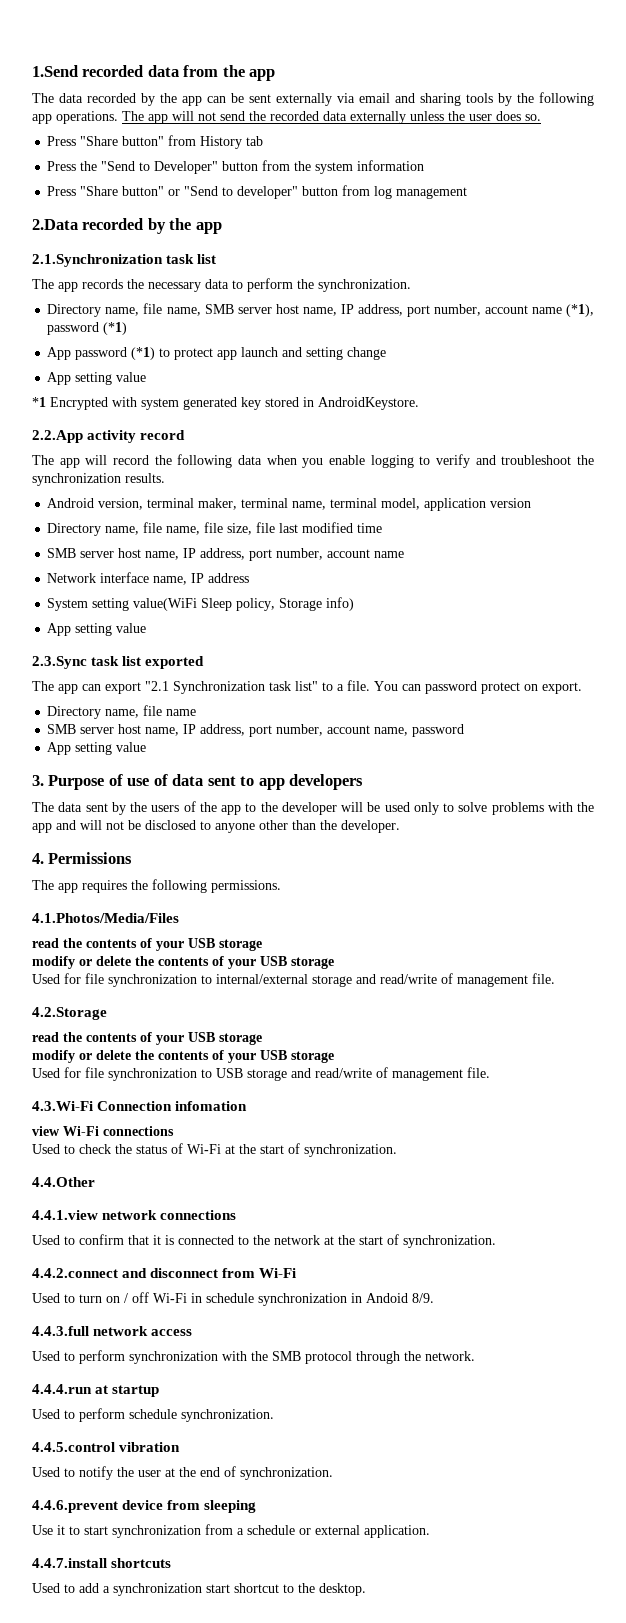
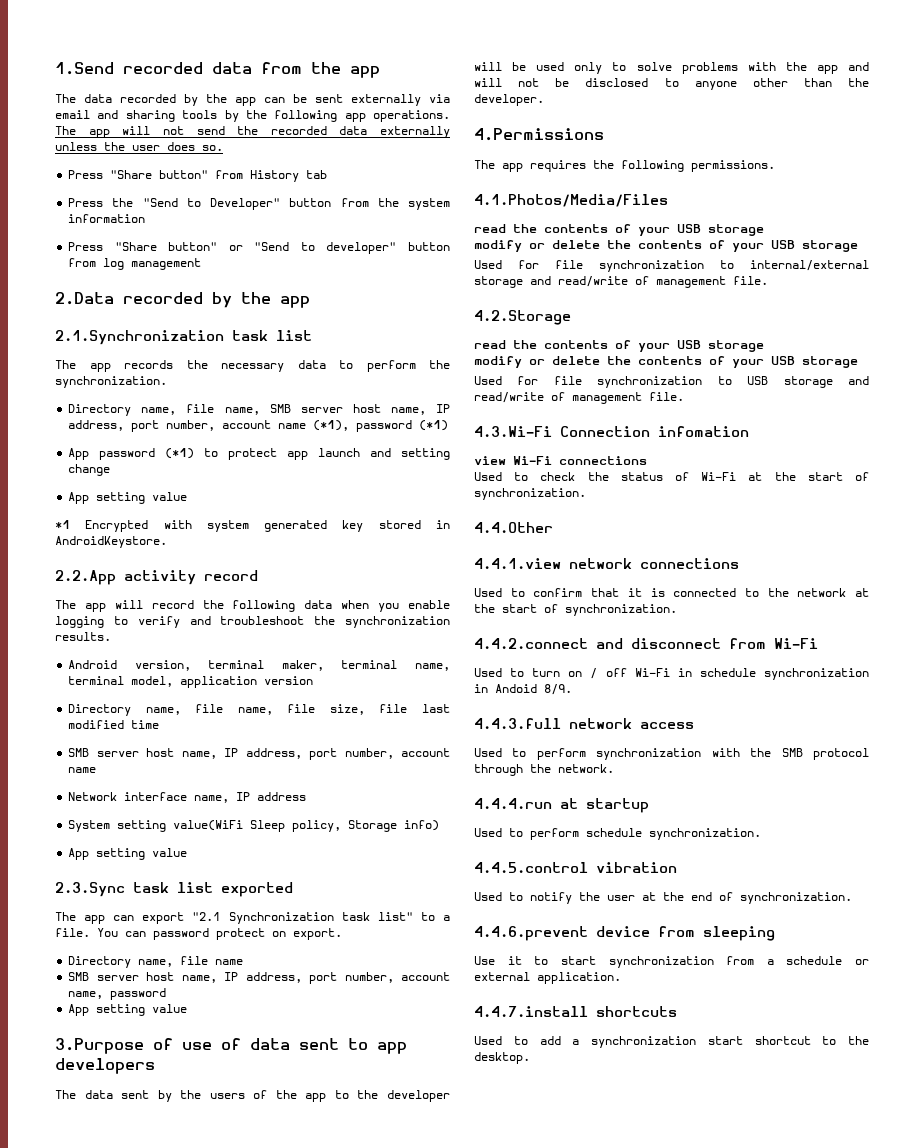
- 3. Purpose of use of data sent to app developers
+ 3.Purpose of use of data sent to app developers
- 4. Permissions
+ 4.Permissions

